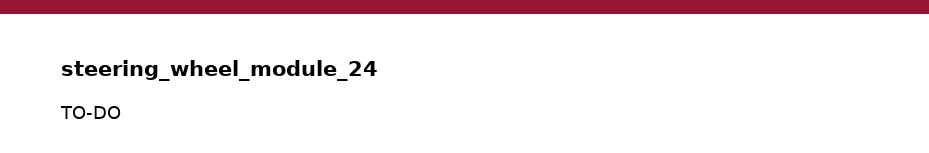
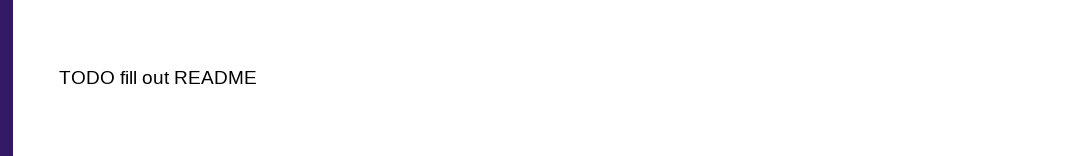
- steering_wheel_module_24
- TO-DO
+ TODO fill out README

